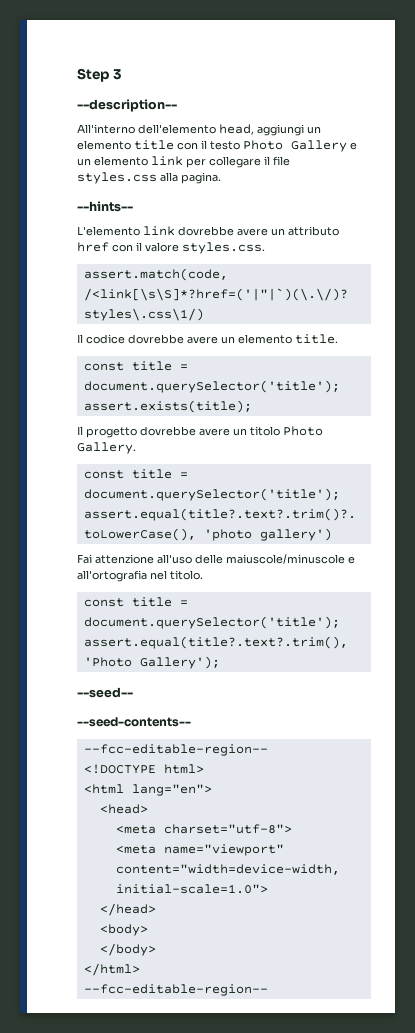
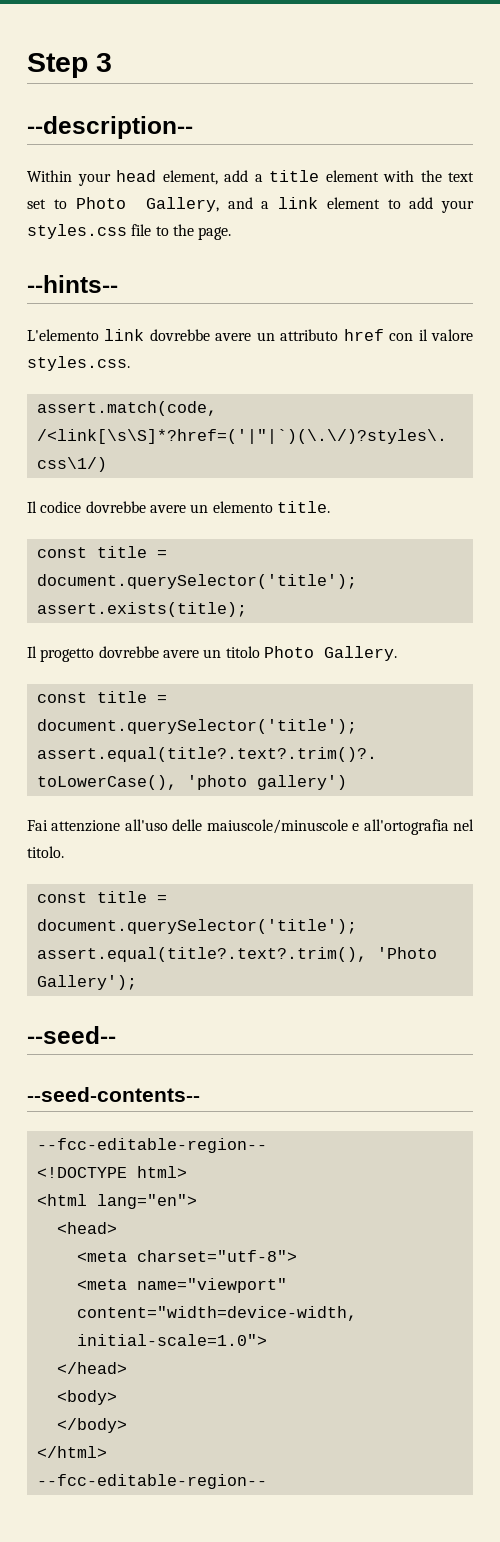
- All'interno dell'elemento head, aggiungi un elemento title con il testo Photo Gallery e un elemento link per collegare il file styles.css alla pagina.
+ Within your head element, add a title element with the text set to Photo Gallery, and a link element to add your styles.css file to the page.

